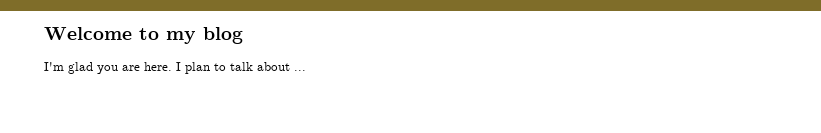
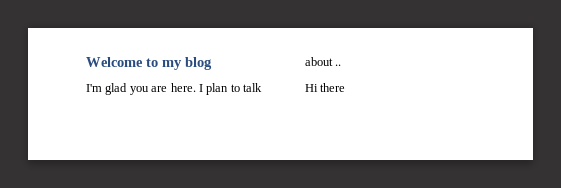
- I plan to talk about ...
+ I plan to talk about ..
+ Hi there

